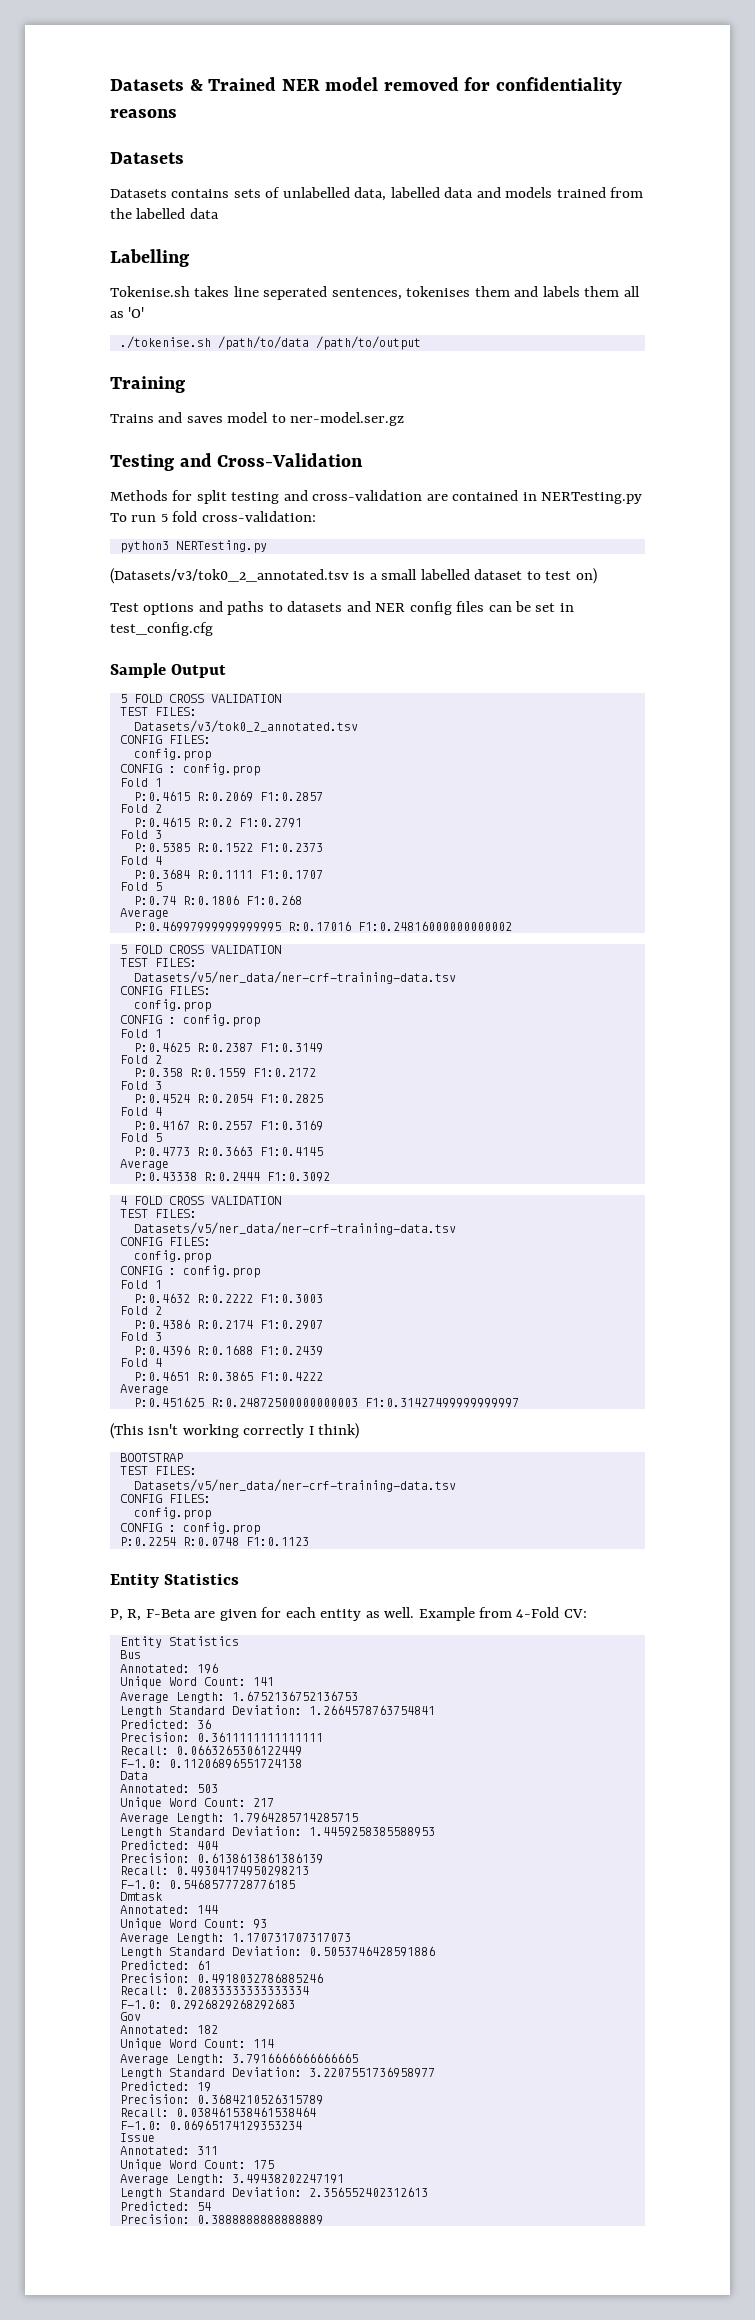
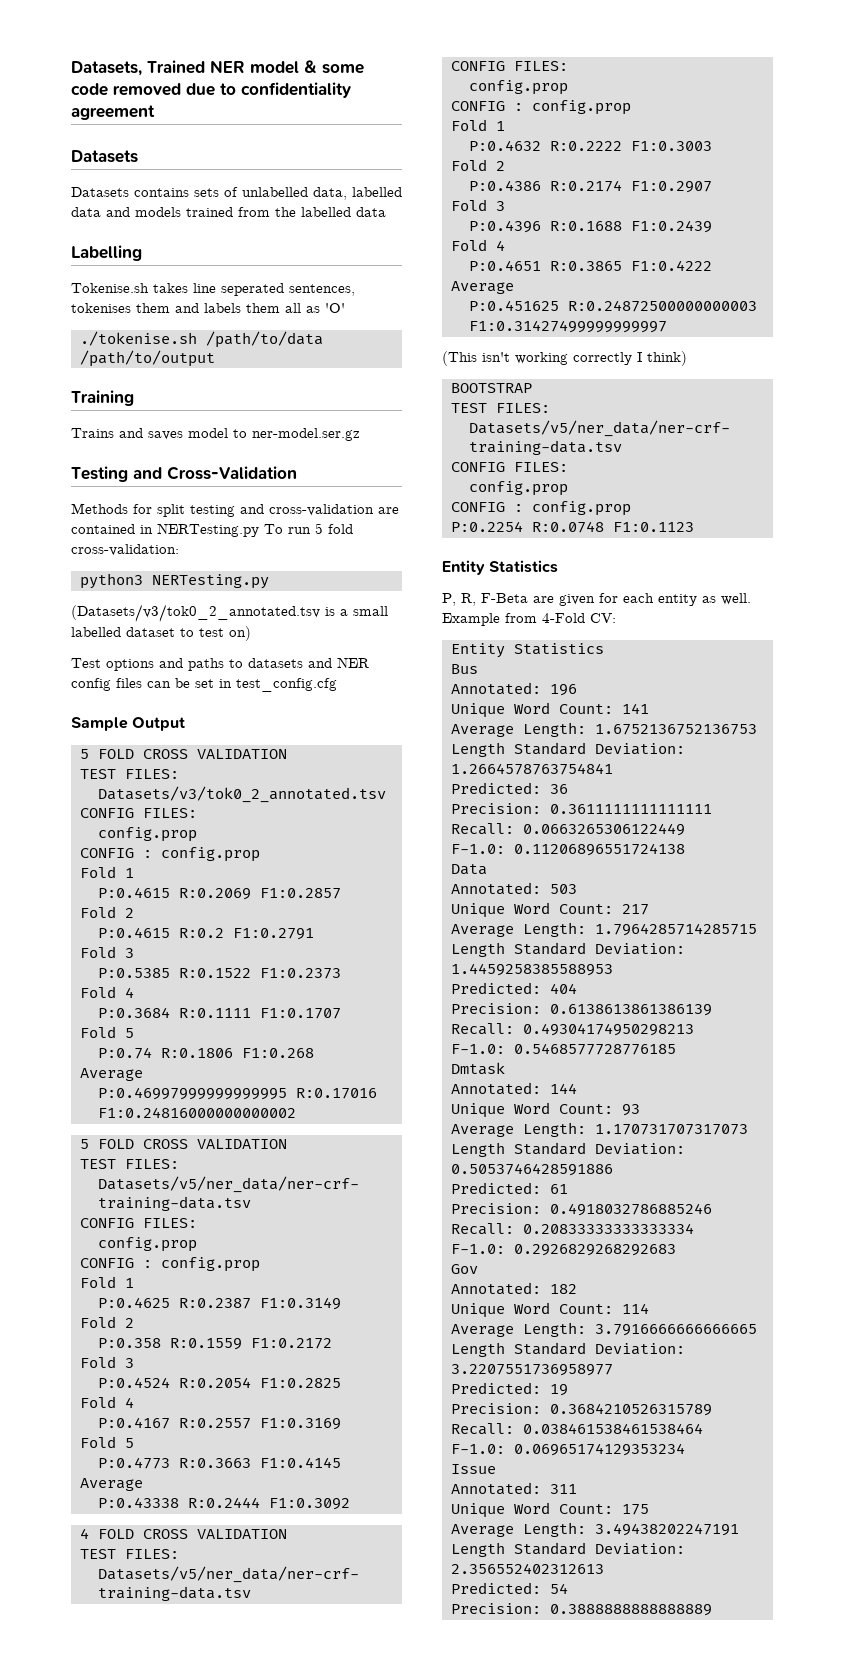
- Datasets & Trained NER model removed for confidentiality reasons
+ Datasets, Trained NER model & some code removed due to confidentiality agreement

